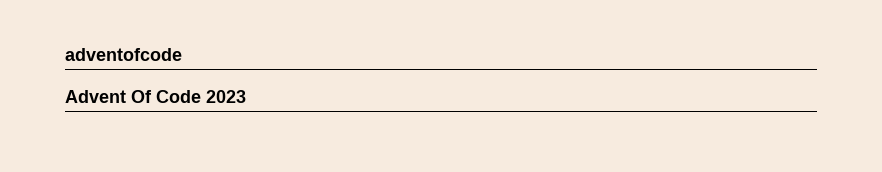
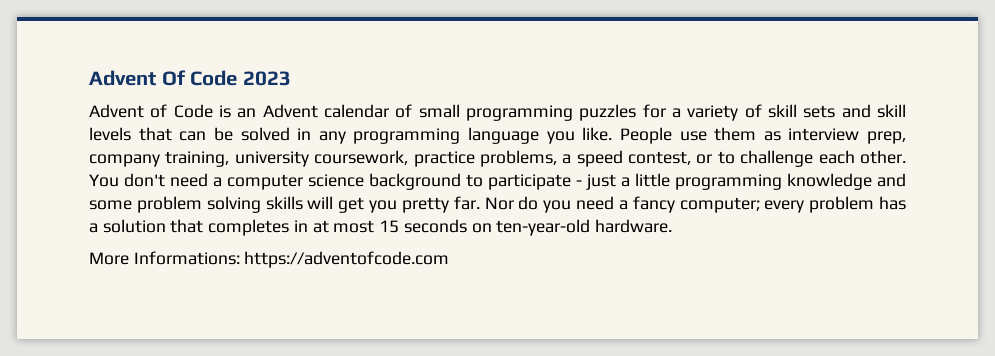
- adventofcode
+ Advent of Code is an Advent calendar of small programming puzzles for a variety of skill sets and skill levels that can be solved in any programming language you like. People use them as interview prep, company training, university coursework, practice problems, a speed contest, or to challenge each other. You don't need a computer science background to participate - just a little programming knowledge and some problem solving skills will get you pretty far. Nor do you need a fancy computer; every problem has a solution that completes in at most 15 seconds on ten-year-old hardware.
+ More Informations: https://adventofcode.com

